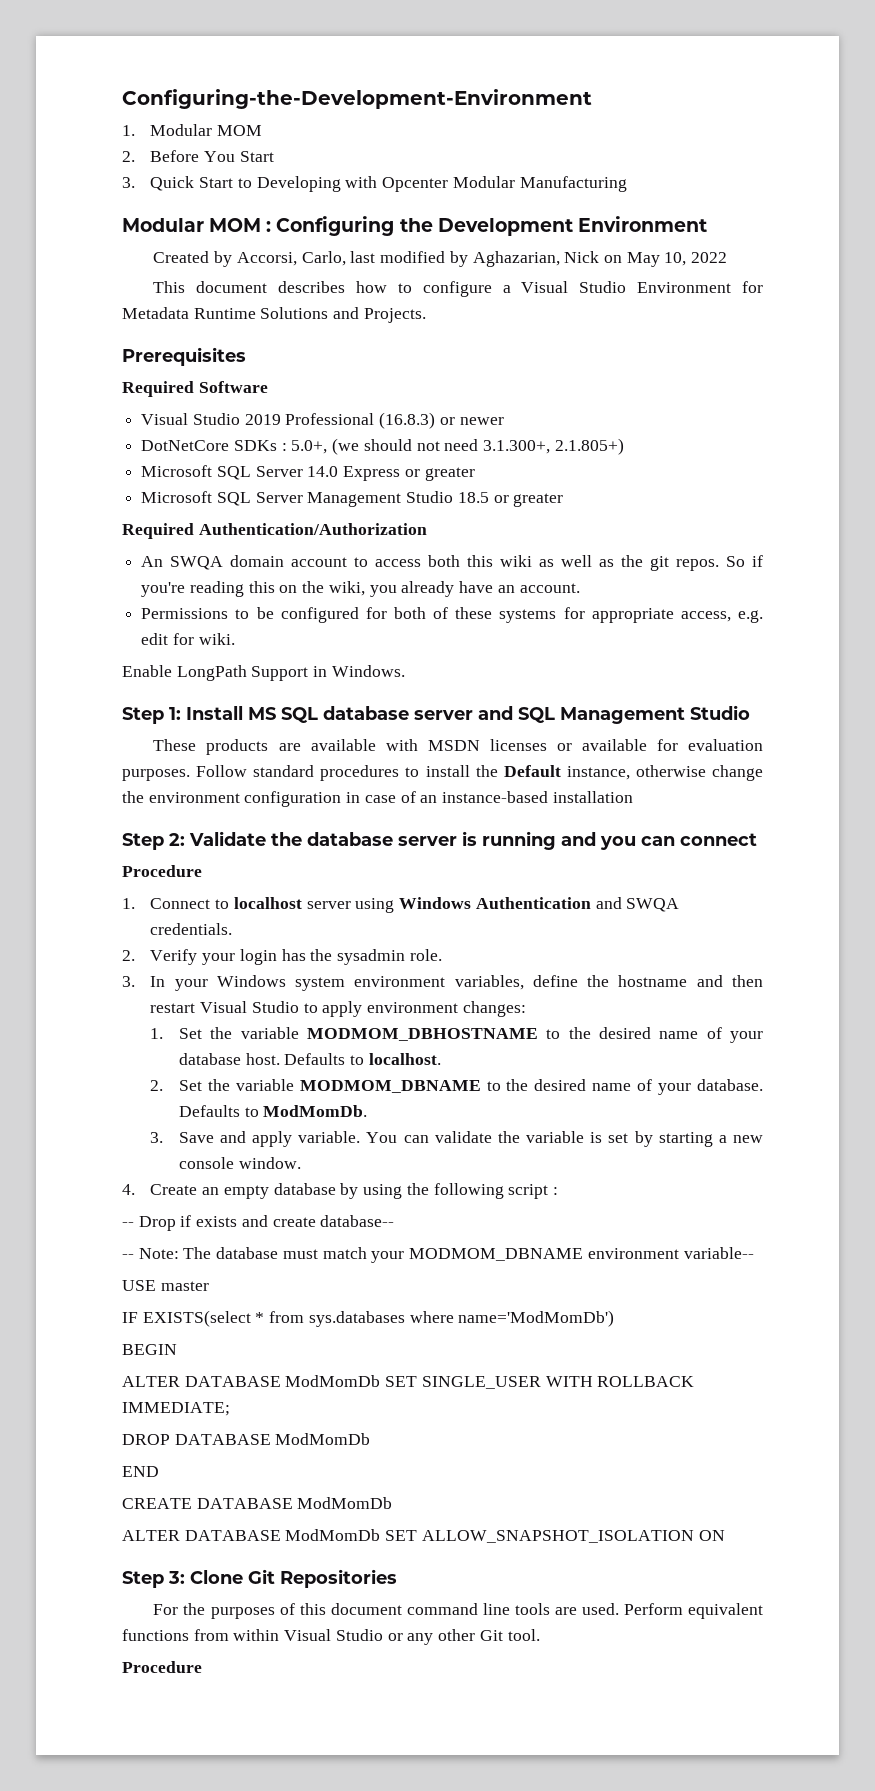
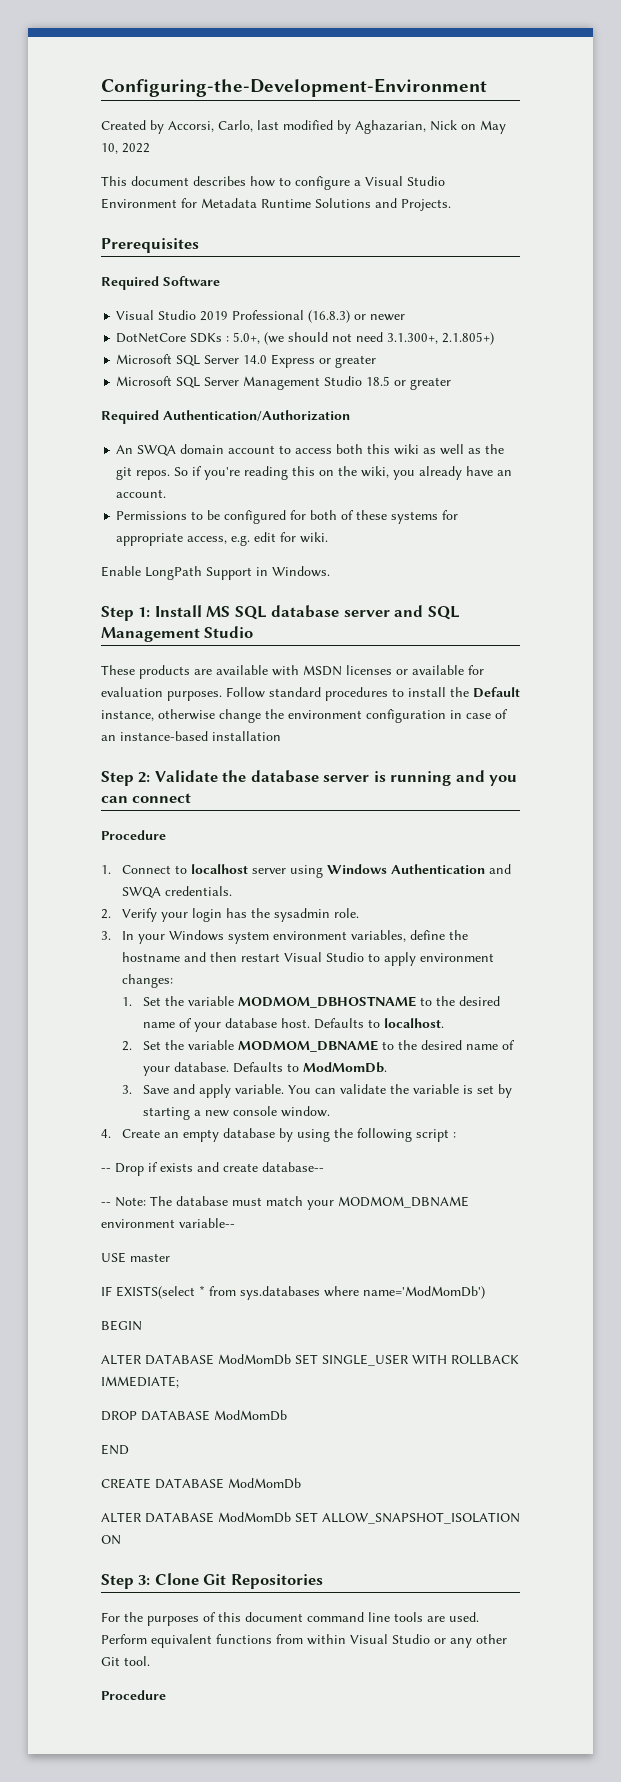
- 1. Modular MOM
- 2. Before You Start
- 3. Quick Start to Developing with Opcenter Modular Manufacturing
- Modular MOM : Configuring the Development Environment

